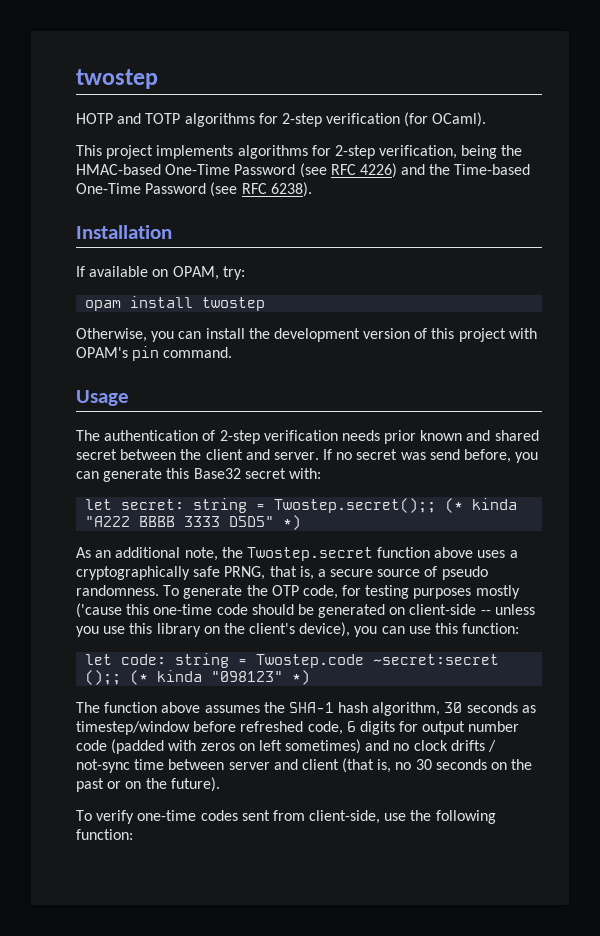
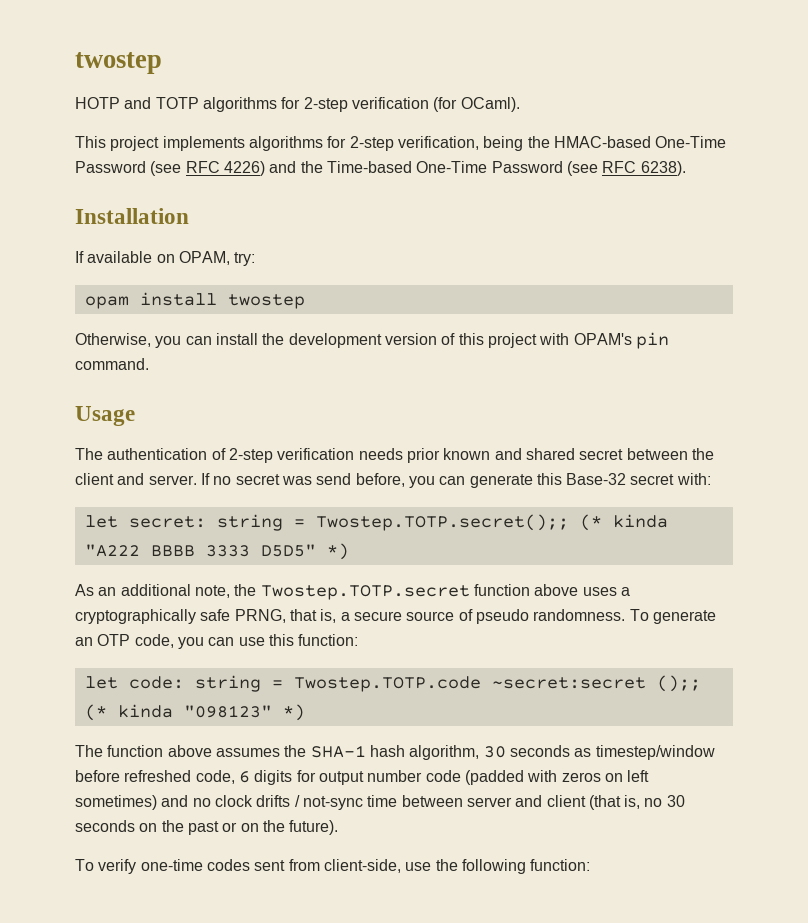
- If no secret was send before, you can generate this Base32 secret with:
+ If no secret was send before, you can generate this Base-32 secret with:
- let secret: string = Twostep.secret();; (* kinda "A222 BBBB 3333 D5D5" *)
+ let secret: string = Twostep.TOTP.secret();; (* kinda "A222 BBBB 3333 D5D5" *)
- As an additional note, the Twostep.secret function above uses a cryptographically safe PRNG, that is, a secure source of pseudo randomness.
+ As an additional note, the Twostep.TOTP.secret function above uses a cryptographically safe PRNG, that is, a secure source of pseudo randomness.
- To generate the OTP code, for testing purposes mostly ('cause this one-time code should be generated on client-side -- unless you use this library on the client's device), you can use this function:
+ To generate an OTP code, you can use this function:
- let code: string = Twostep.code ~secret:secret ();; (* kinda "098123" *)
+ let code: string = Twostep.TOTP.code ~secret:secret ();; (* kinda "098123" *)

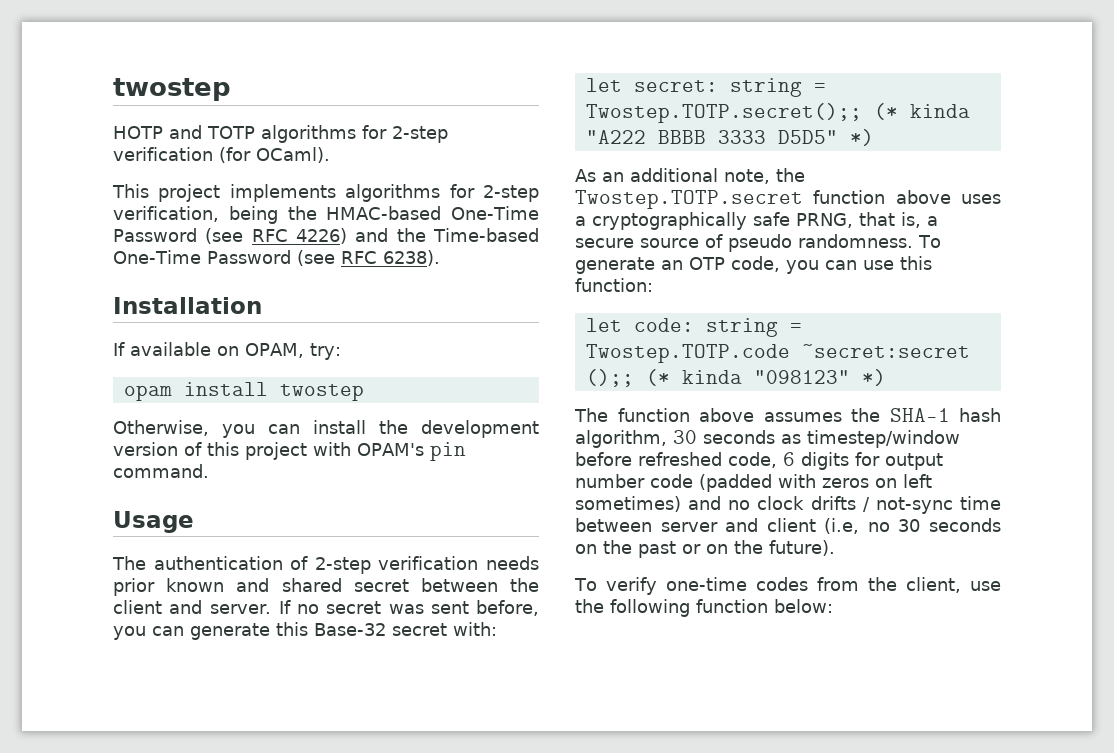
- If no secret was send before, you can generate this Base-32 secret with:
+ If no secret was sent before, you can generate this Base-32 secret with:
- The function above assumes the SHA-1 hash algorithm, 30 seconds as timestep/window before refreshed code, 6 digits for output number code (padded with zeros on left sometimes) and no clock drifts / not-sync time between server and client (that is, no 30 seconds on the past or on the future).
+ The function above assumes the SHA-1 hash algorithm, 30 seconds as timestep/window before refreshed code, 6 digits for output number code (padded with zeros on left sometimes) and no clock drifts / not-sync time between server and client (i.e, no 30 seconds on the past or on the future).
- To verify one-time codes sent from client-side, use the following function:
+ To verify one-time codes from the client, use the following function below:

